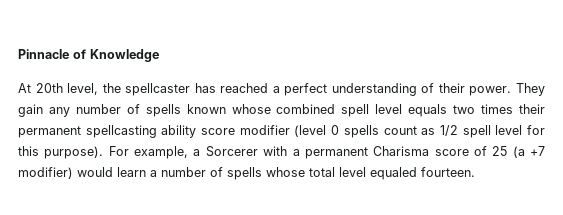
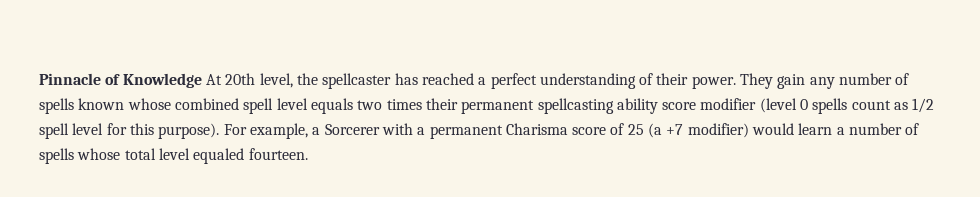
- Pinnacle of Knowledge
- At 20th level, the spellcaster has reached a perfect understanding of their power.
+ Pinnacle of Knowledge At 20th level, the spellcaster has reached a perfect understanding of their power.

